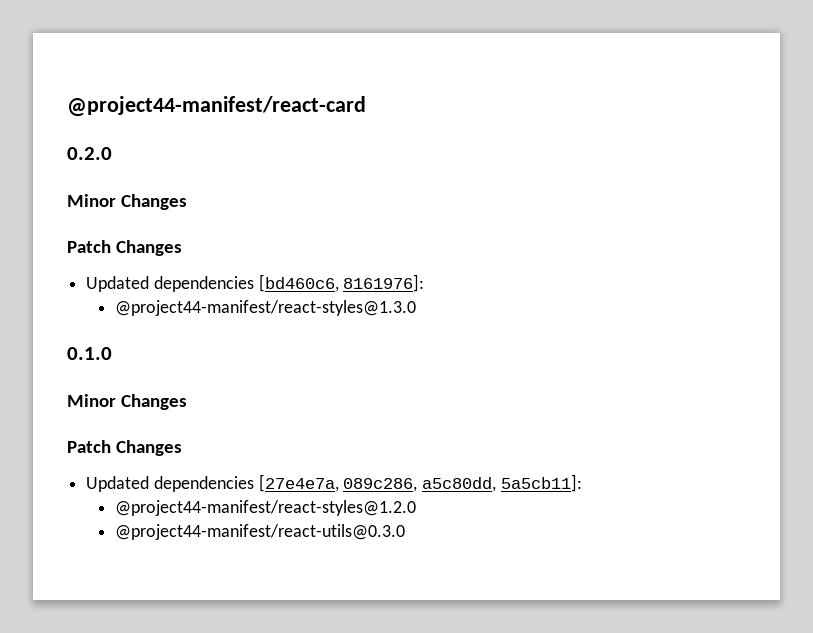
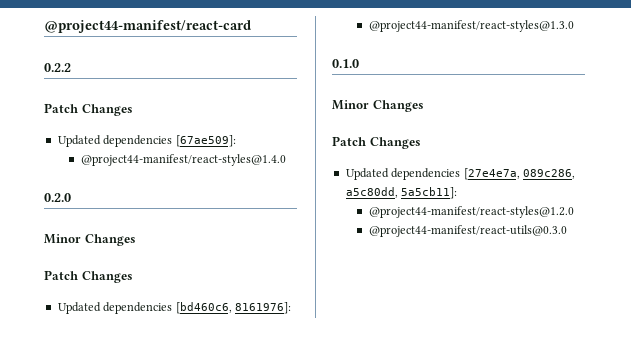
+ 0.2.2
+ Patch Changes
+ Updated dependencies [67ae509]:
+ @project44-manifest/react-styles@1.4.0

